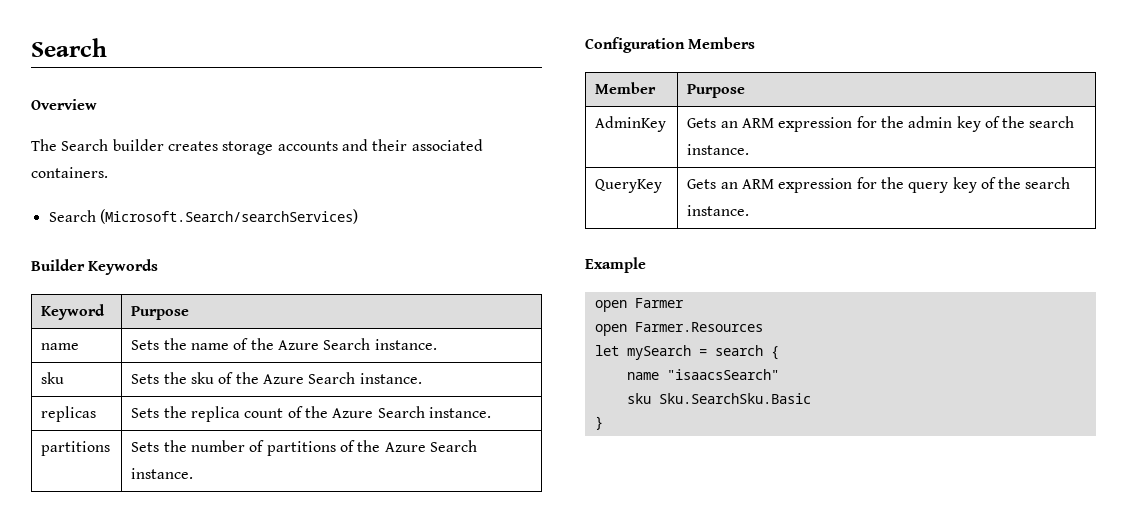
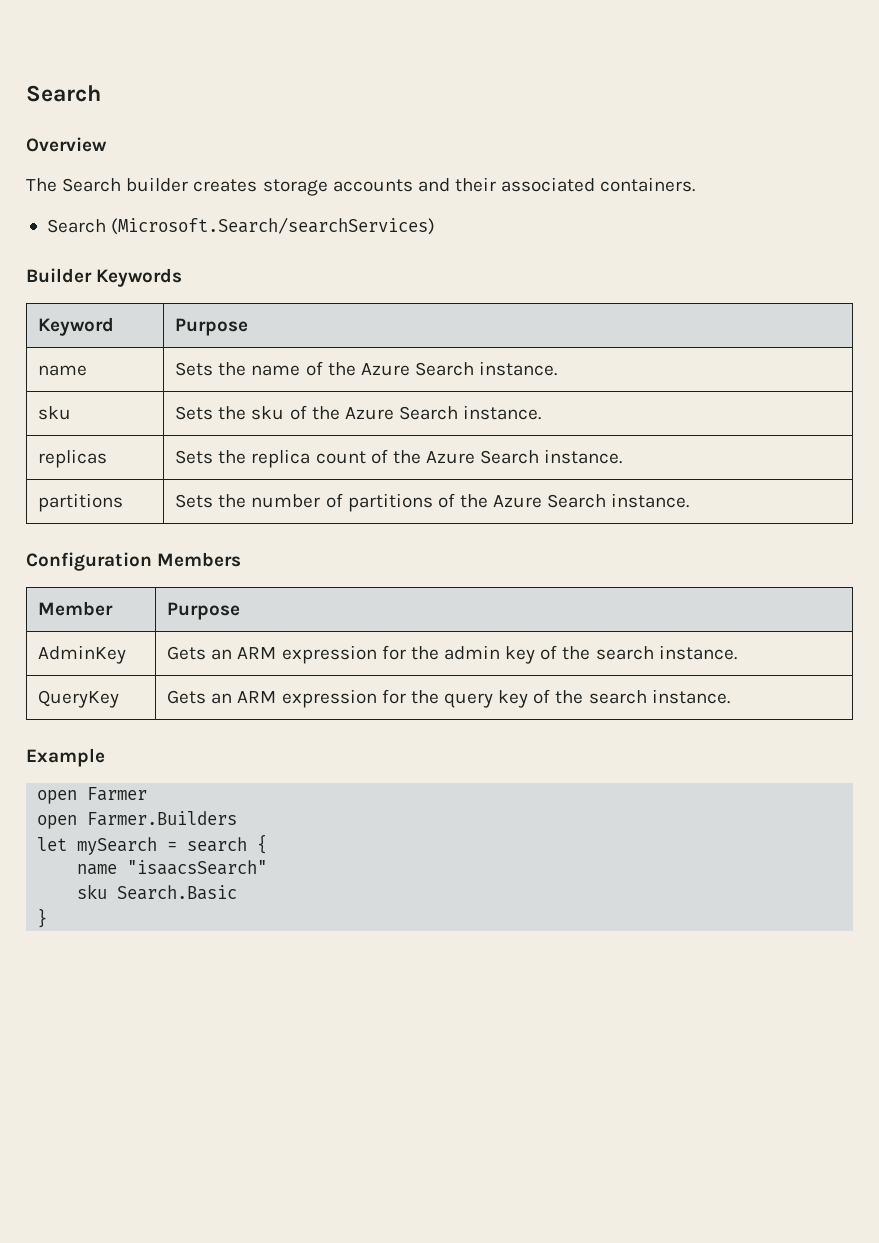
- open Farmer.Resources
+ open Farmer.Builders
- sku Sku.SearchSku.Basic
+ sku Search.Basic

